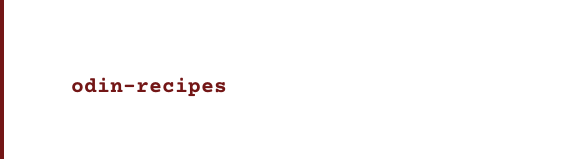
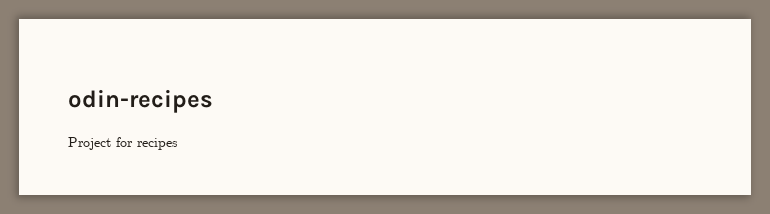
+ Project for recipes

